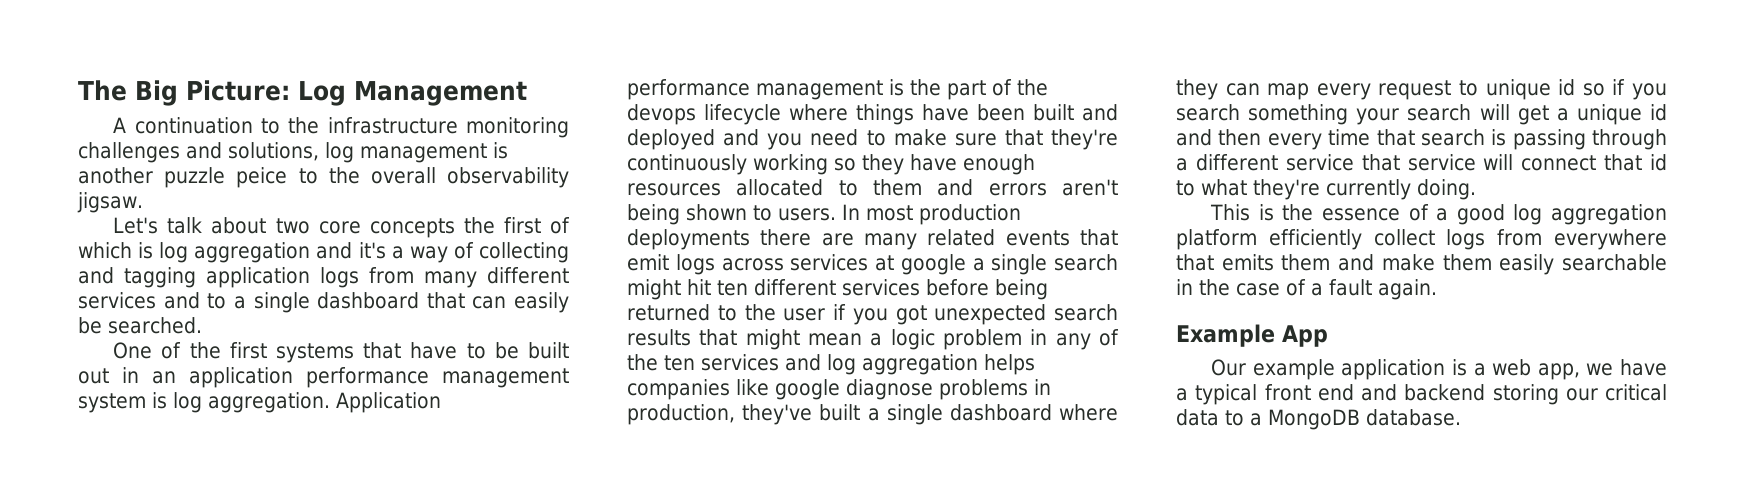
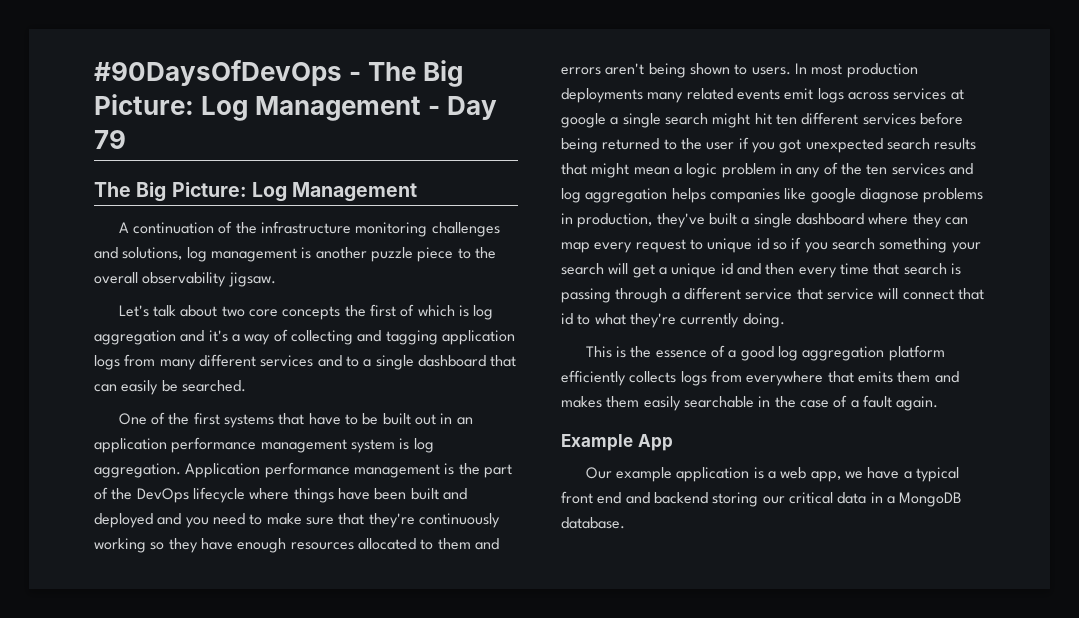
+ #90DaysOfDevOps - The Big Picture: Log Management - Day 79
- A continuation to the infrastructure monitoring challenges and solutions, log management is another puzzle peice to the overall observability jigsaw.
+ A continuation of the infrastructure monitoring challenges and solutions, log management is another puzzle piece to the overall observability jigsaw.
- Application performance management is the part of the devops lifecycle where things have been built and deployed and you need to make sure that they're continuously working so they have enough resources allocated to them and errors aren't being shown to users.
+ Application performance management is the part of the DevOps lifecycle where things have been built and deployed and you need to make sure that they're continuously working so they have enough resources allocated to them and errors aren't being shown to users.
- In most production deployments there are many related events that emit logs across services at google a single search might hit ten different services before being returned to the user if you got unexpected search results that might mean a logic problem in any of the ten services and log aggregation helps companies like google diagnose problems in production, they've built a single dashboard where they can map every request to unique id so if you search something your search will get a unique id and then every time that search is passing through a different service that service will connect that id to what they're currently doing.
+ In most production deployments many related events emit logs across services at google a single search might hit ten different services before being returned to the user if you got unexpected search results that might mean a logic problem in any of the ten services and log aggregation helps companies like google diagnose problems in production, they've built a single dashboard where they can map every request to unique id so if you search something your search will get a unique id and then every time that search is passing through a different service that service will connect that id to what they're currently doing.
- This is the essence of a good log aggregation platform efficiently collect logs from everywhere that emits them and make them easily searchable in the case of a fault again.
+ This is the essence of a good log aggregation platform efficiently collects logs from everywhere that emits them and makes them easily searchable in the case of a fault again.
- Our example application is a web app, we have a typical front end and backend storing our critical data to a MongoDB database.
+ Our example application is a web app, we have a typical front end and backend storing our critical data in a MongoDB database.

